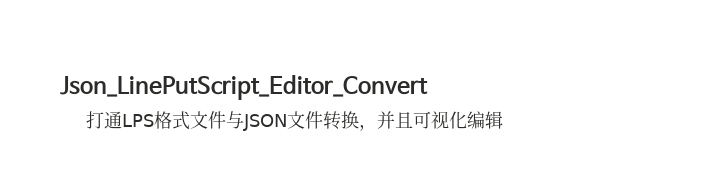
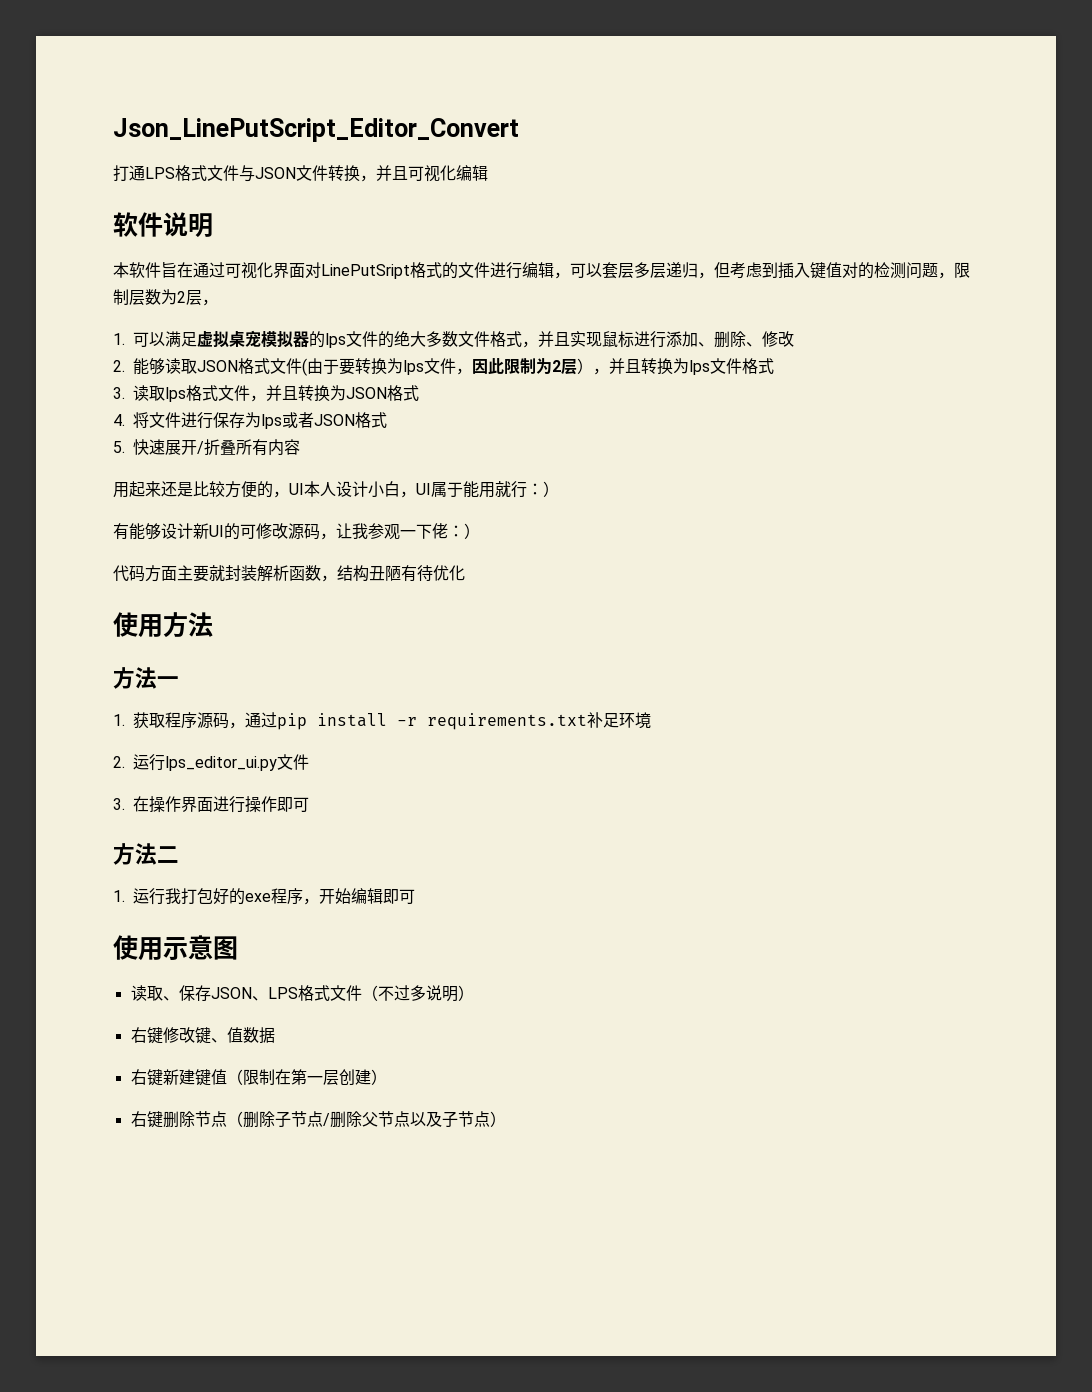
+ 软件说明
+ 本软件旨在通过可视化界面对LinePutSript格式的文件进行编辑，可以套层多层递归，但考虑到插入键值对的检测问题，限制层数为2层，
+ 1.可以满足虚拟桌宠模拟器的lps文件的绝大多数文件格式，并且实现鼠标进行添加、删除、修改
+ 2.能够读取JSON格式文件(由于要转换为lps文件，因此限制为2层），并且转换为lps文件格式
+ 3.读取lps格式文件，并且转换为JSON格式
+ 4.将文件进行保存为lps或者JSON格式
+ 5.快速展开/折叠所有内容
+ 用起来还是比较方便的，UI本人设计小白，UI属于能用就行：）
+ 有能够设计新UI的可修改源码，让我参观一下佬：）
+ 代码方面主要就封装解析函数，结构丑陋有待优化
+ 使用方法
+ 方法一
+ 1.获取程序源码，通过pip install -r requirements.txt补足环境
+ 2.运行lps_editor_ui.py文件
+ 3.在操作界面进行操作即可
+ 方法二
+ 1.运行我打包好的exe程序，开始编辑即可
+ 使用示意图
+ 读取、保存JSON、LPS格式文件（不过多说明）
+ 右键修改键、值数据
+ 右键新建键值（限制在第一层创建）
+ 右键删除节点（删除子节点/删除父节点以及子节点）

